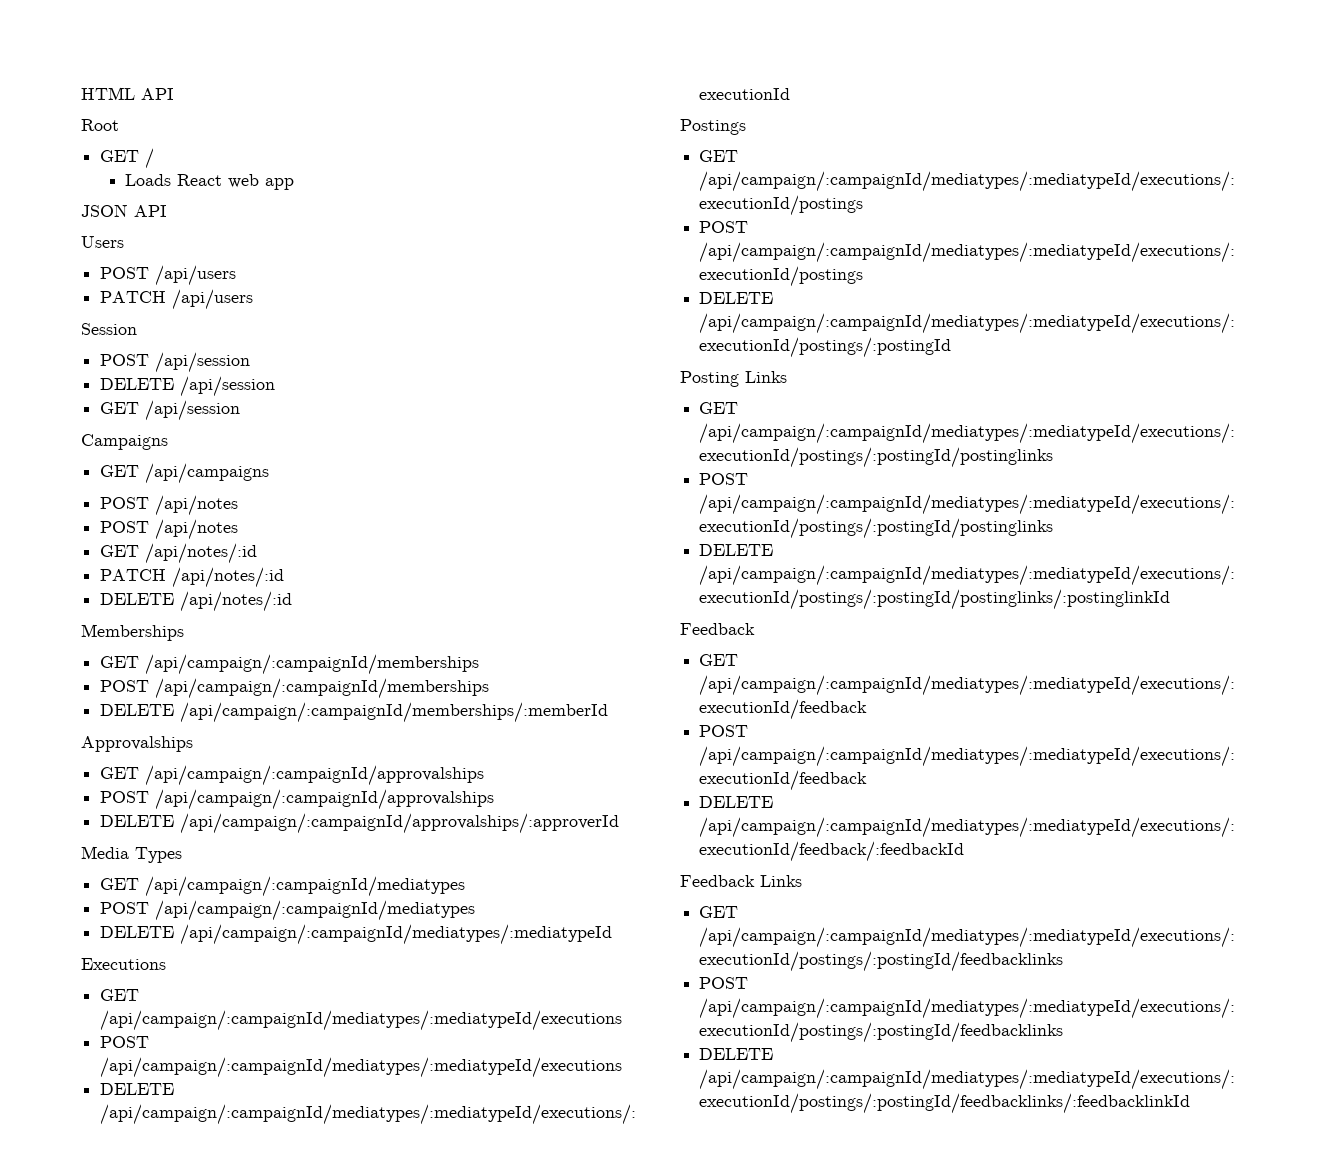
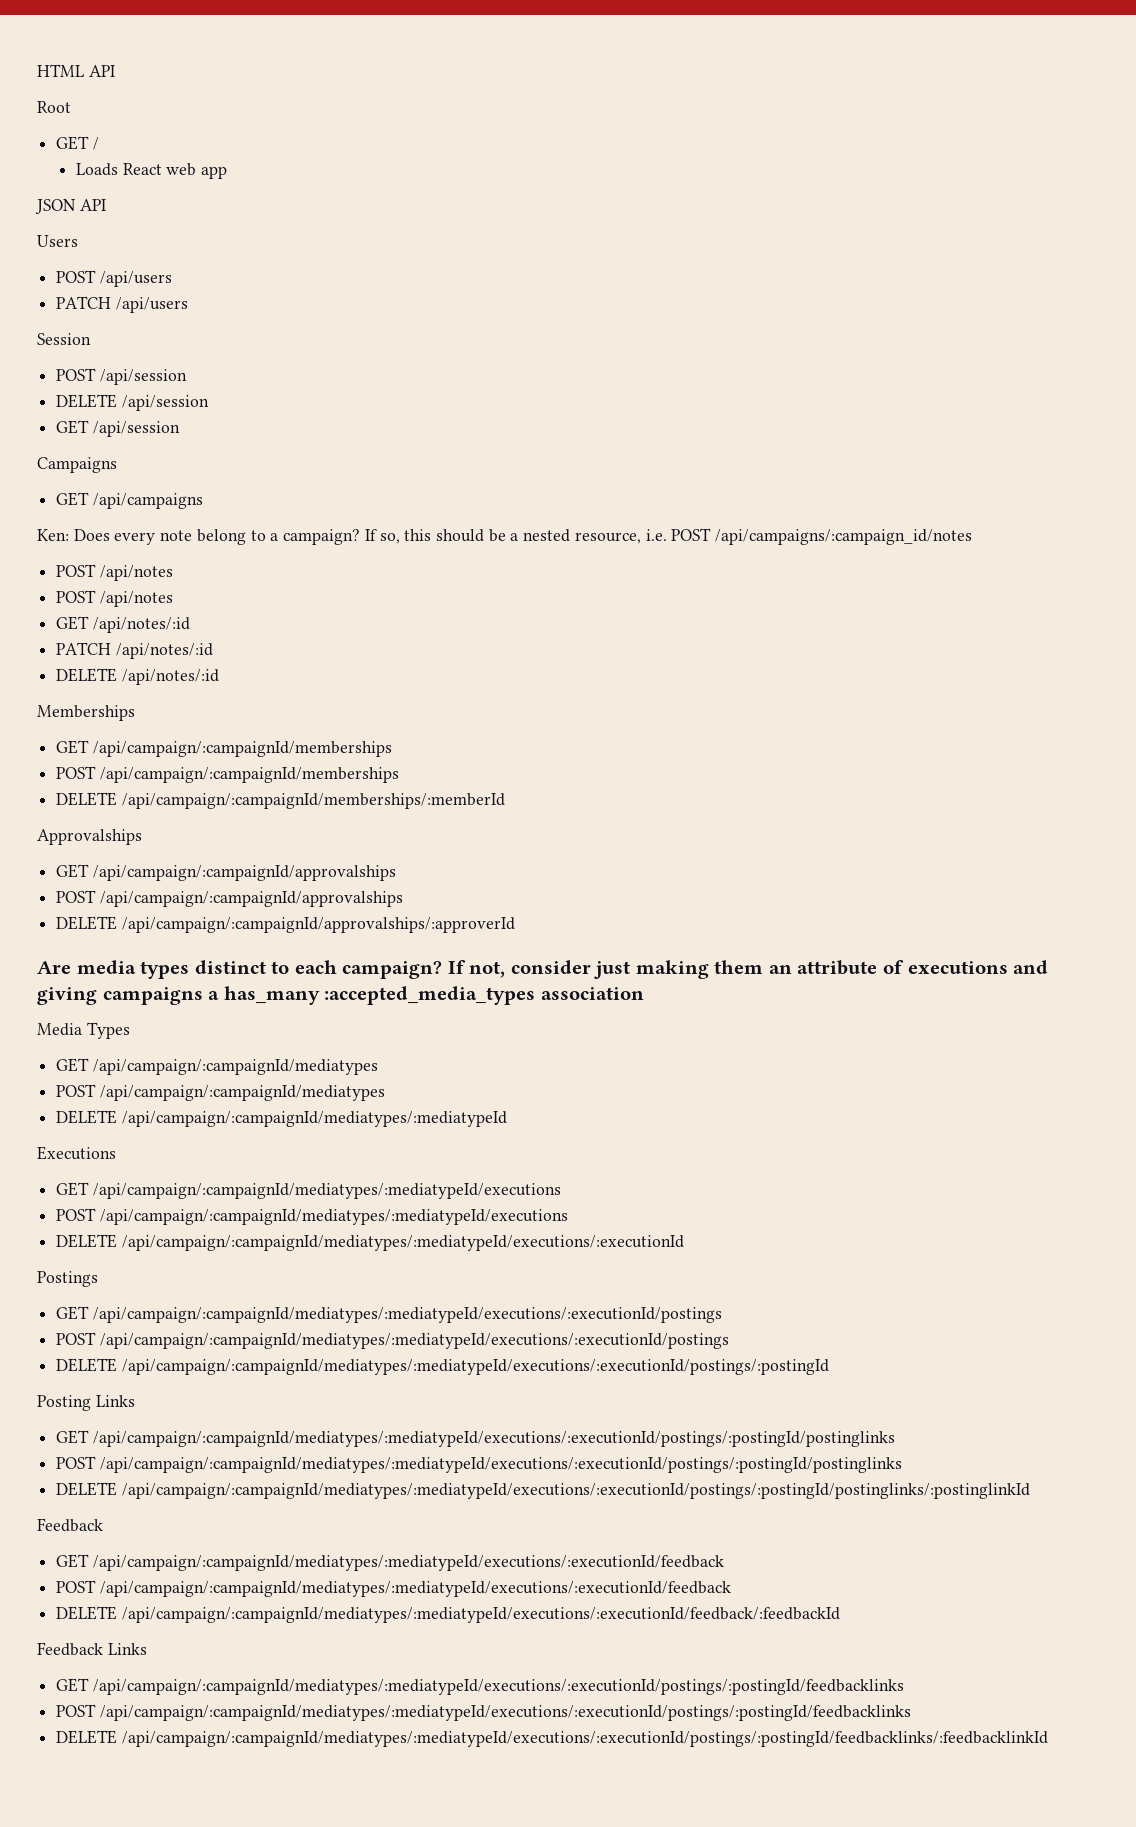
+ Ken: Does every note belong to a campaign? If so, this should be a nested resource, i.e. POST /api/campaigns/:campaign_id/notes
+ Are media types distinct to each campaign? If not, consider just making them an attribute of executions and giving campaigns a has_many :accepted_media_types association

